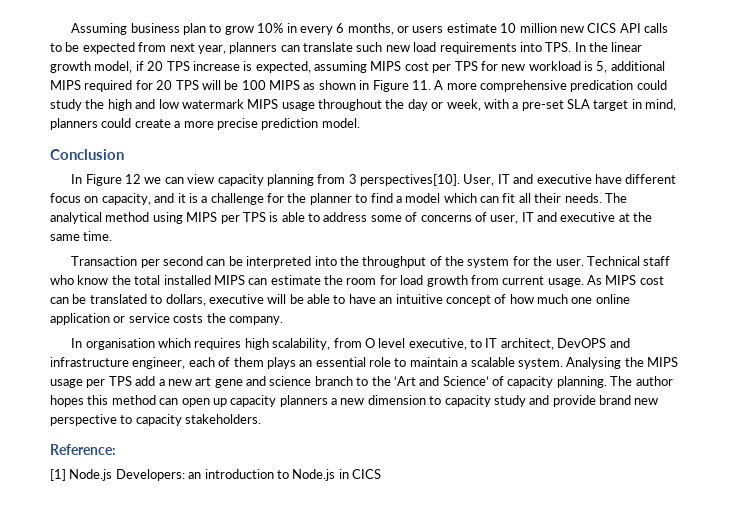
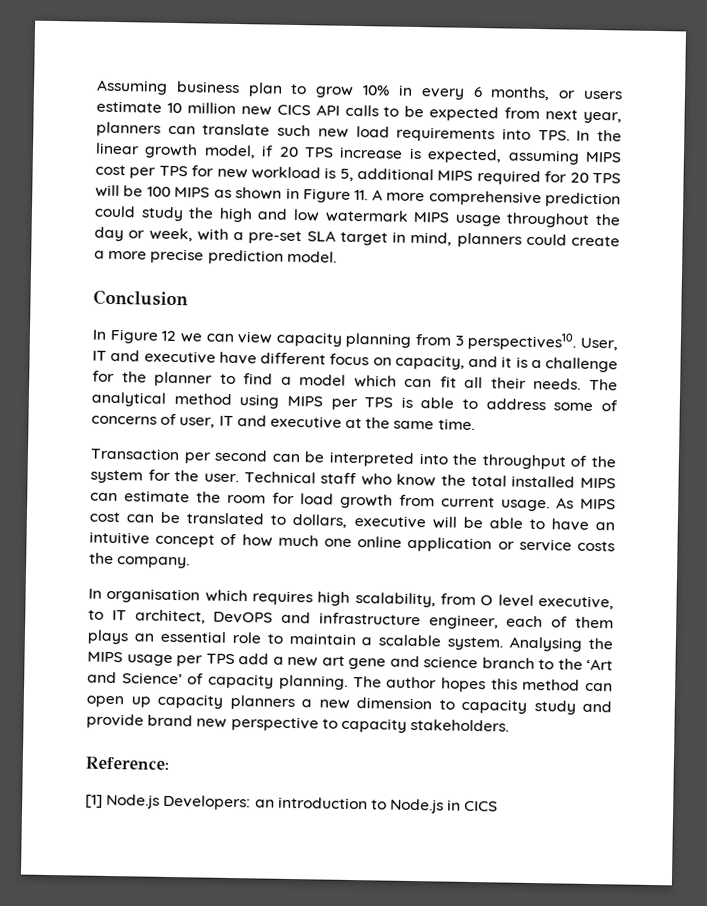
- Assuming business plan to grow 10% in every 6 months, or users estimate 10 million new CICS API calls to be expected from next year, planners can translate such new load requirements into TPS. In the linear growth model, if 20 TPS increase is expected, assuming MIPS cost per TPS for new workload is 5, additional MIPS required for 20 TPS will be 100 MIPS as shown in Figure 11. A more comprehensive predication could study the high and low watermark MIPS usage throughout the day or week, with a pre-set SLA target in mind, planners could create a more precise prediction model.
+ Assuming business plan to grow 10% in every 6 months, or users estimate 10 million new CICS API calls to be expected from next year, planners can translate such new load requirements into TPS. In the linear growth model, if 20 TPS increase is expected, assuming MIPS cost per TPS for new workload is 5, additional MIPS required for 20 TPS will be 100 MIPS as shown in Figure 11. A more comprehensive prediction could study the high and low watermark MIPS usage throughout the day or week, with a pre-set SLA target in mind, planners could create a more precise prediction model.
- In Figure 12 we can view capacity planning from 3 perspectives[10].
+ In Figure 12 we can view capacity planning from 3 perspectives10.

